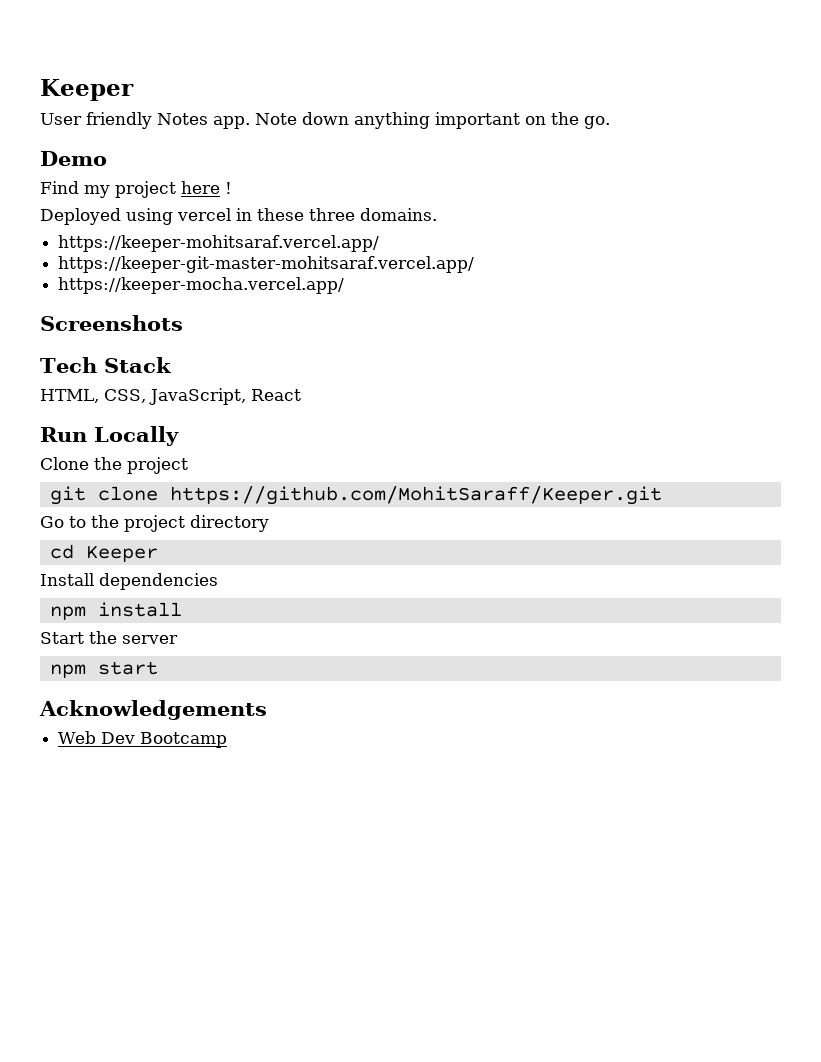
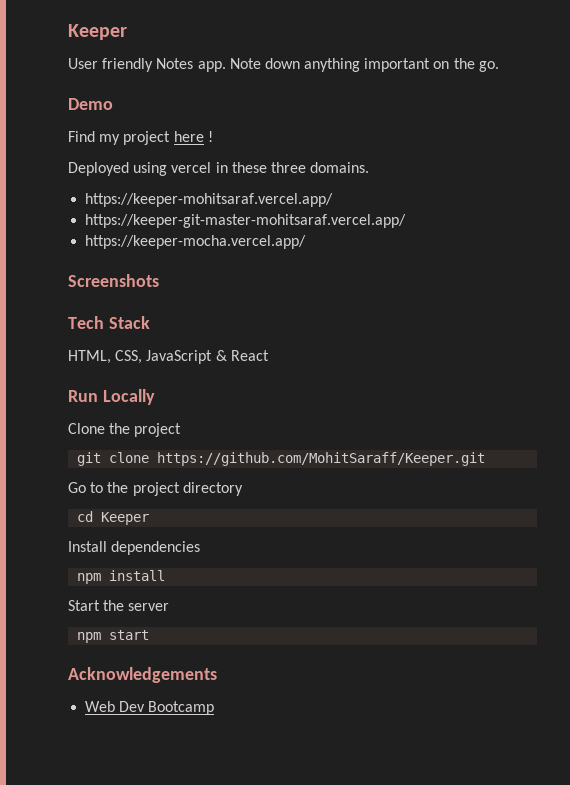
- HTML, CSS, JavaScript, React
+ HTML, CSS, JavaScript & React

